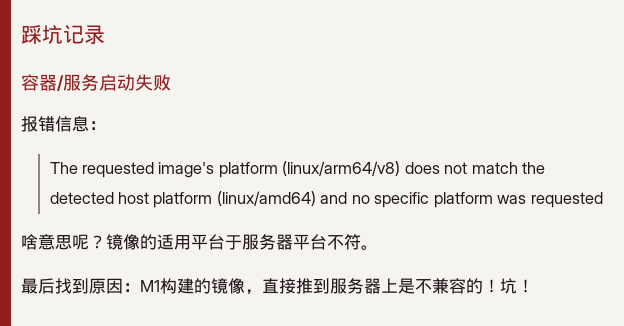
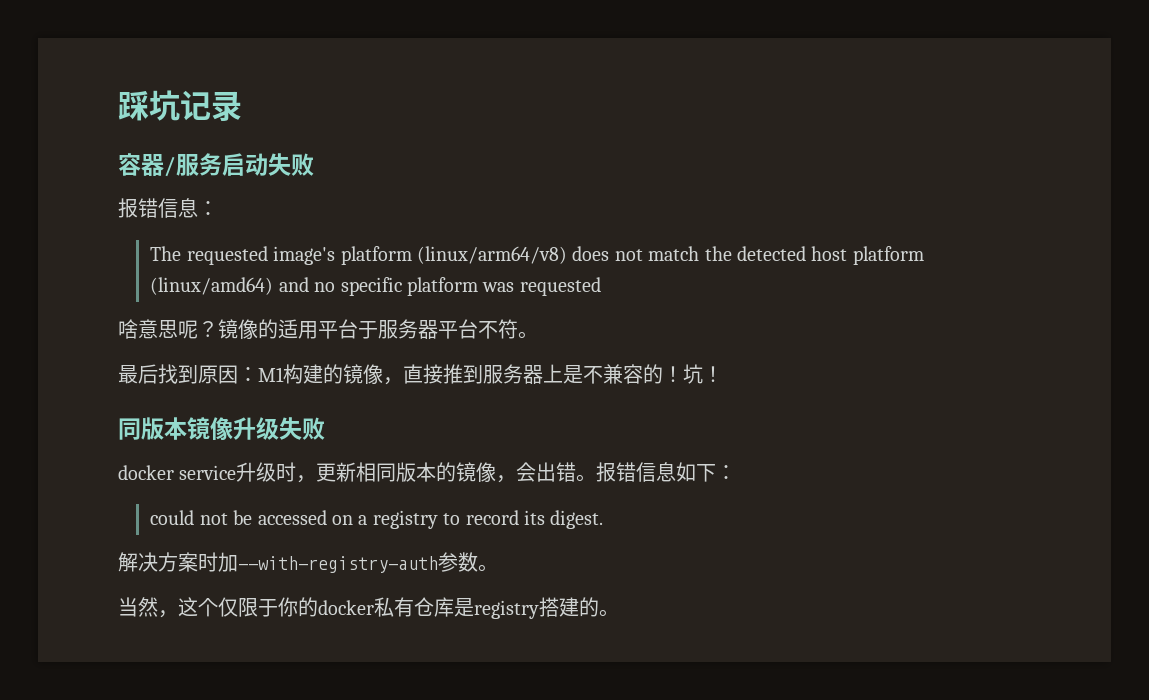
+ 同版本镜像升级失败
+ docker service升级时，更新相同版本的镜像，会出错。报错信息如下：
+ could not be accessed on a registry to record its digest.
+ 解决方案时加--with-registry-auth参数。
+ 当然，这个仅限于你的docker私有仓库是registry搭建的。

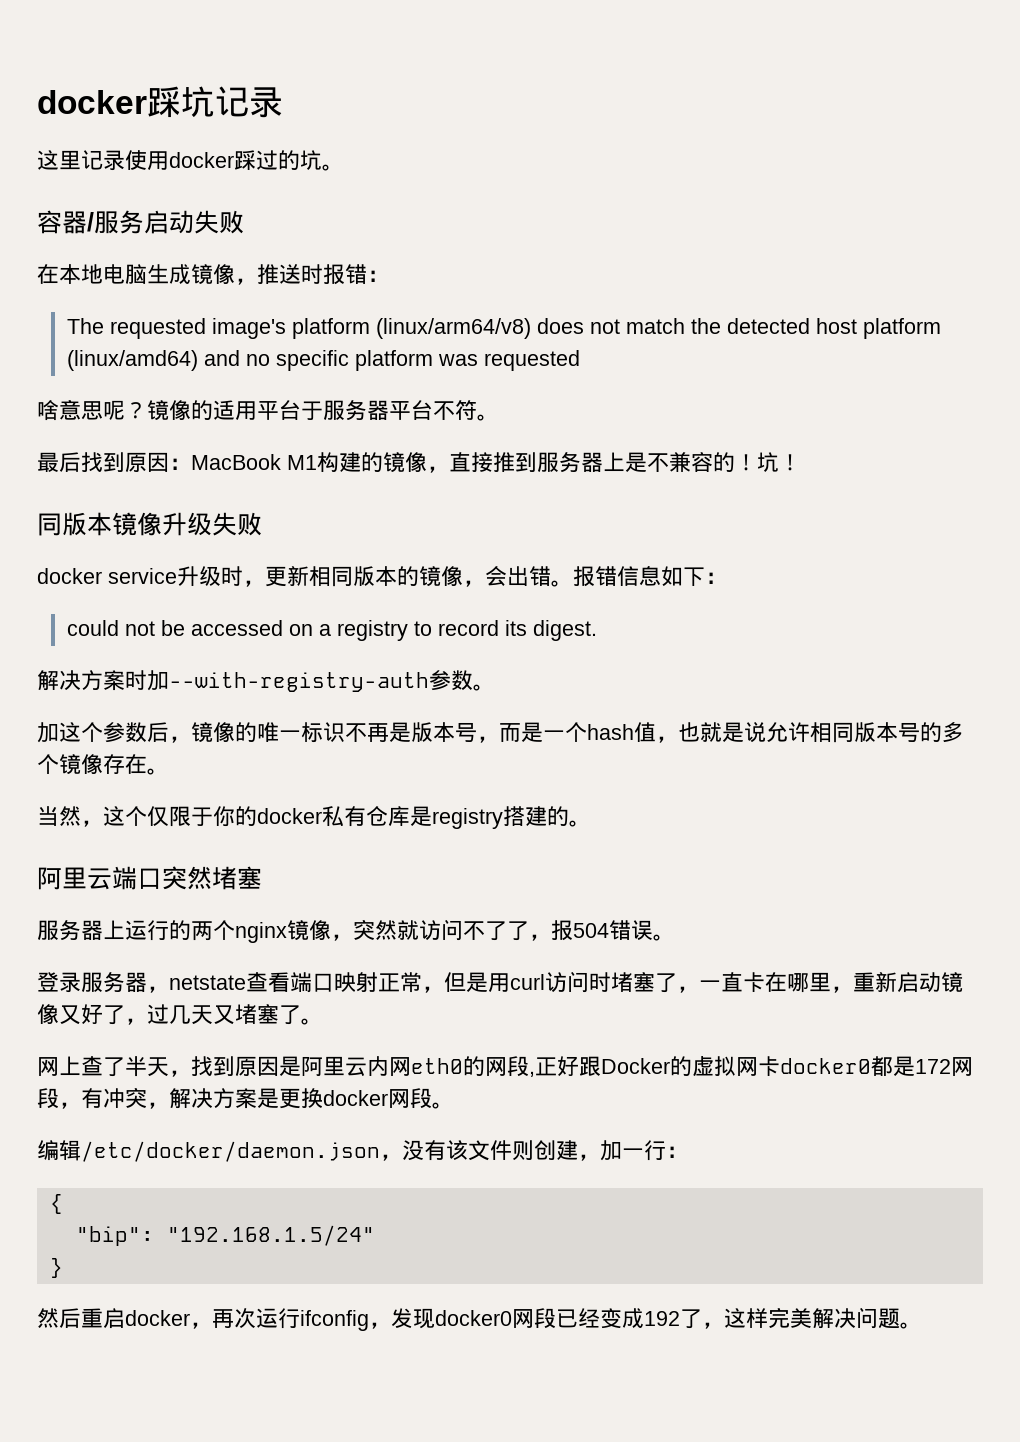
- 踩坑记录
+ docker踩坑记录
+ 这里记录使用docker踩过的坑。
- 报错信息：
+ 在本地电脑生成镜像，推送时报错：
- 最后找到原因：M1构建的镜像，直接推到服务器上是不兼容的！
+ 最后找到原因：MacBook M1构建的镜像，直接推到服务器上是不兼容的！
+ 加这个参数后，镜像的唯一标识不再是版本号，而是一个hash值，也就是说允许相同版本号的多个镜像存在。
+ 阿里云端口突然堵塞
+ 服务器上运行的两个nginx镜像，突然就访问不了了，报504错误。
+ 登录服务器，netstate查看端口映射正常，但是用curl访问时堵塞了，一直卡在哪里，重新启动镜像又好了，过几天又堵塞了。
+ 网上查了半天，找到原因是阿里云内网eth0的网段,正好跟Docker的虚拟网卡docker0都是172网段，有冲突，解决方案是更换docker网段。
+ 编辑/etc/docker/daemon.json，没有该文件则创建，加一行：
+ {
+ "bip": "192.168.1.5/24"
+ }
+ 然后重启docker，再次运行ifconfig，发现docker0网段已经变成192了，这样完美解决问题。

